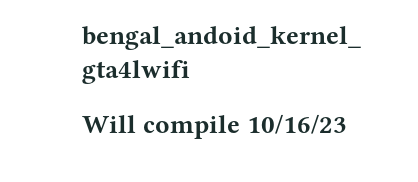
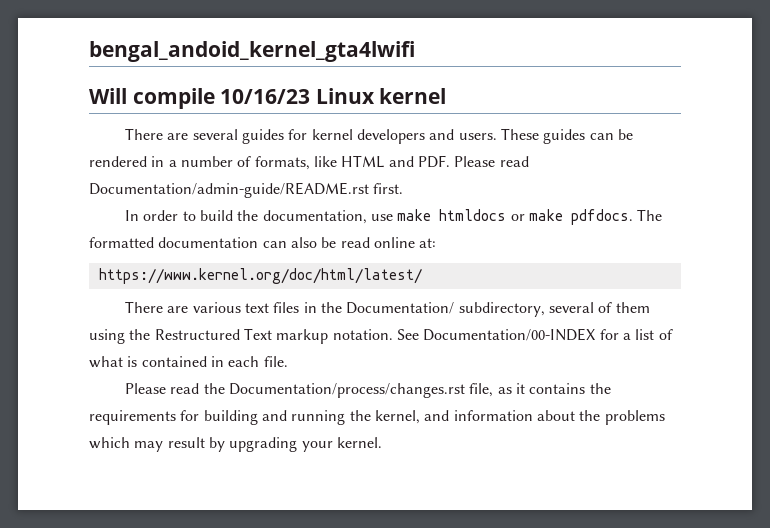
- Will compile 10/16/23
+ Will compile 10/16/23 Linux kernel
+ There are several guides for kernel developers and users. These guides can be rendered in a number of formats, like HTML and PDF. Please read Documentation/admin-guide/README.rst first.
+ In order to build the documentation, use make htmldocs or make pdfdocs. The formatted documentation can also be read online at:
+ https://www.kernel.org/doc/html/latest/
+ There are various text files in the Documentation/ subdirectory, several of them using the Restructured Text markup notation. See Documentation/00-INDEX for a list of what is contained in each file.
+ Please read the Documentation/process/changes.rst file, as it contains the requirements for building and running the kernel, and information about the problems which may result by upgrading your kernel.

